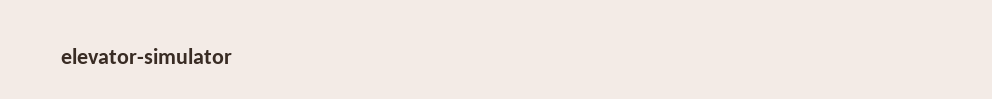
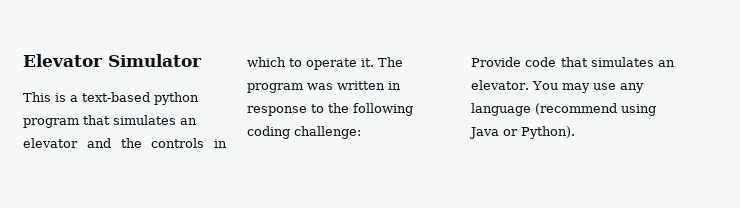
- elevator-simulator
+ Elevator Simulator
+ This is a text-based python program that simulates an elevator and the controls in which to operate it. The program was written in response to the following coding challenge:
+ Provide code that simulates an elevator. You may use any language (recommend using Java or Python).

